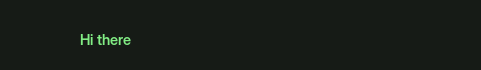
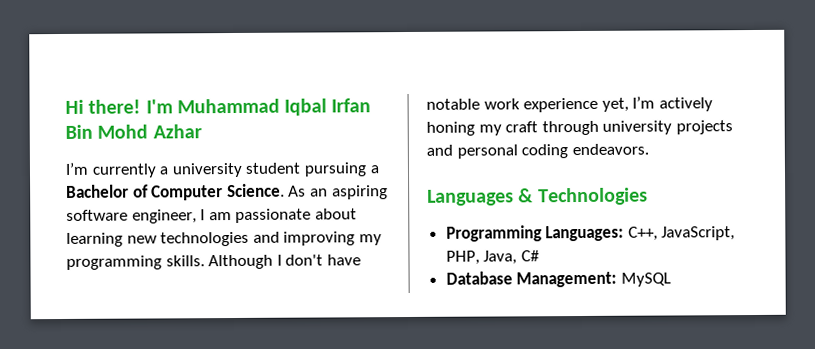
- Hi there
+ Hi there! I'm Muhammad Iqbal Irfan Bin Mohd Azhar
+ I’m currently a university student pursuing a Bachelor of Computer Science. As an aspiring software engineer, I am passionate about learning new technologies and improving my programming skills. Although I don't have notable work experience yet, I’m actively honing my craft through university projects and personal coding endeavors.
+ Languages & Technologies
+ Programming Languages: C++, JavaScript, PHP, Java, C#
+ Database Management: MySQL

